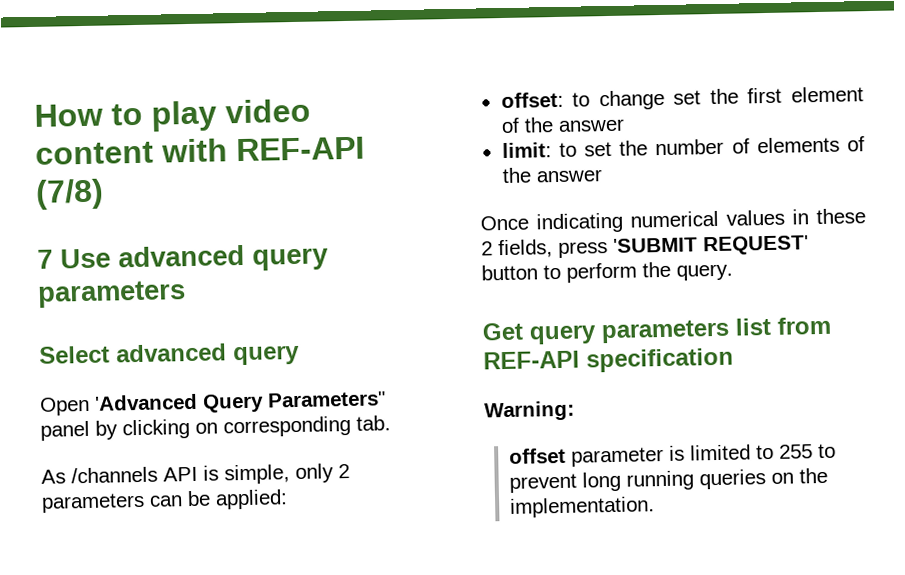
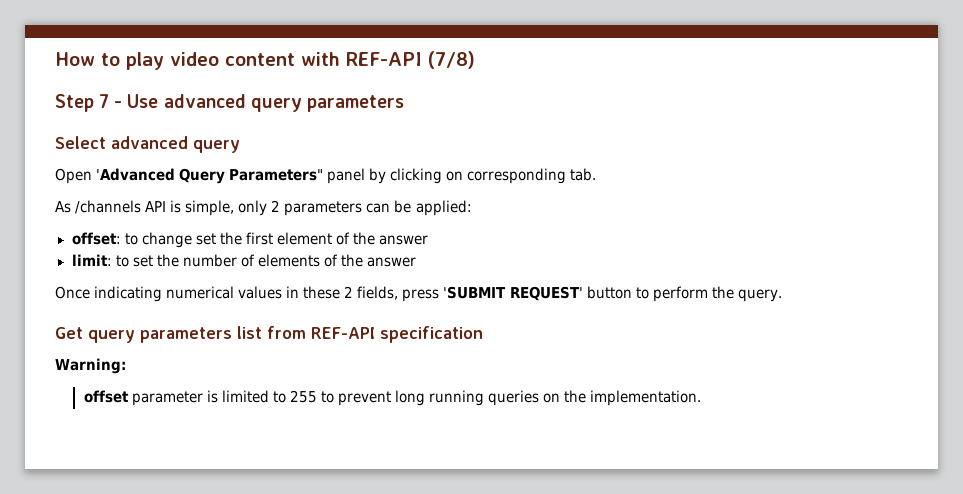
- 7 Use advanced query parameters
+ Step 7 - Use advanced query parameters

